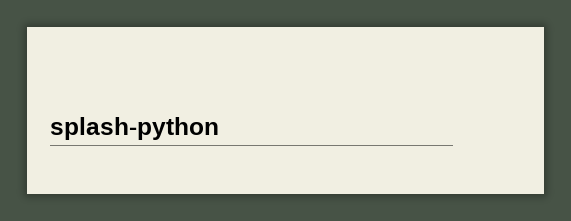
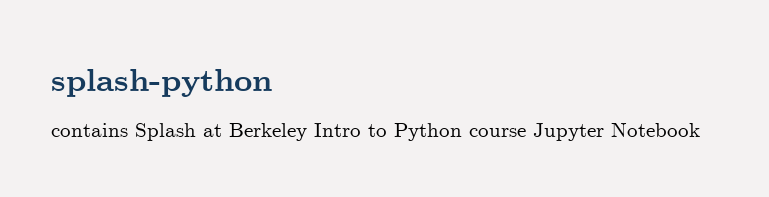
+ contains Splash at Berkeley Intro to Python course Jupyter Notebook

